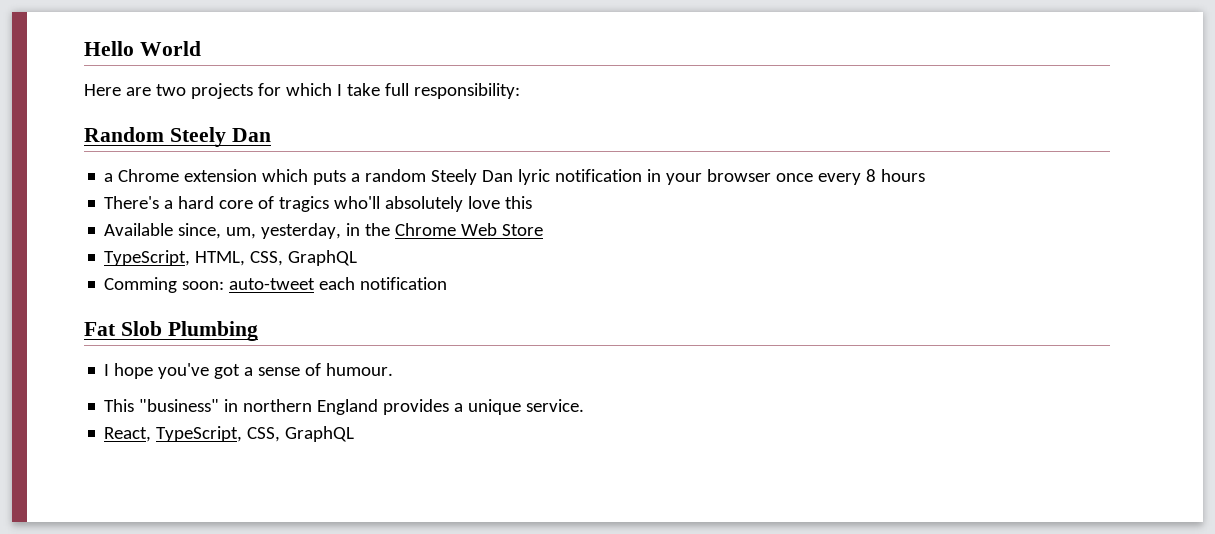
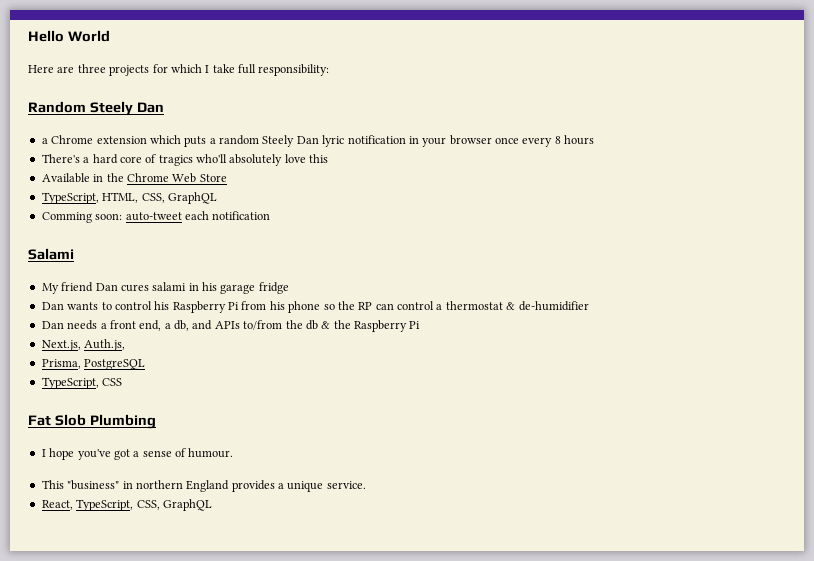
- Here are two projects for which I take full responsibility:
+ Here are three projects for which I take full responsibility:
- Available since, um, yesterday, in the Chrome Web Store
+ Available in the Chrome Web Store
+ Salami
+ My friend Dan cures salami in his garage fridge
+ Dan wants to control his Raspberry Pi from his phone so the RP can control a thermostat & de-humidifier
+ Dan needs a front end, a db, and APIs to/from the db & the Raspberry Pi
+ Next.js, Auth.js,
+ Prisma, PostgreSQL
+ TypeScript, CSS

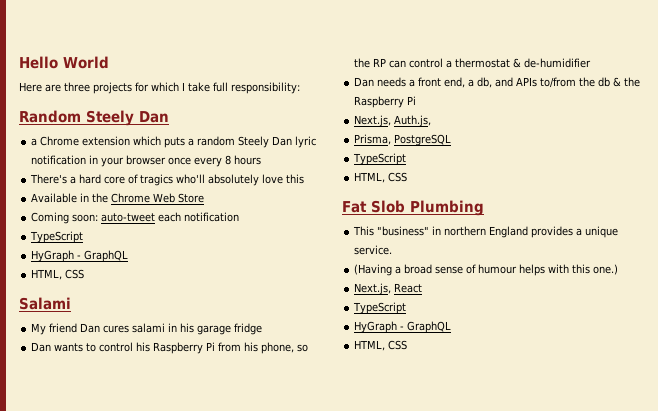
- TypeScript, HTML, CSS, GraphQL
- Comming soon: auto-tweet each notification
+ Coming soon: auto-tweet each notification
+ TypeScript
+ HyGraph - GraphQL
+ HTML, CSS
- Dan wants to control his Raspberry Pi from his phone so the RP can control a thermostat & de-humidifier
+ Dan wants to control his Raspberry Pi from his phone, so the RP can control a thermostat & de-humidifier
  Prisma, PostgreSQL
- TypeScript, CSS
+ TypeScript
+ HTML, CSS
- I hope you've got a sense of humour.
- React, TypeScript, CSS, GraphQL
+ (Having a broad sense of humour helps with this one.)
+ Next.js, React
+ TypeScript
+ HyGraph - GraphQL
+ HTML, CSS

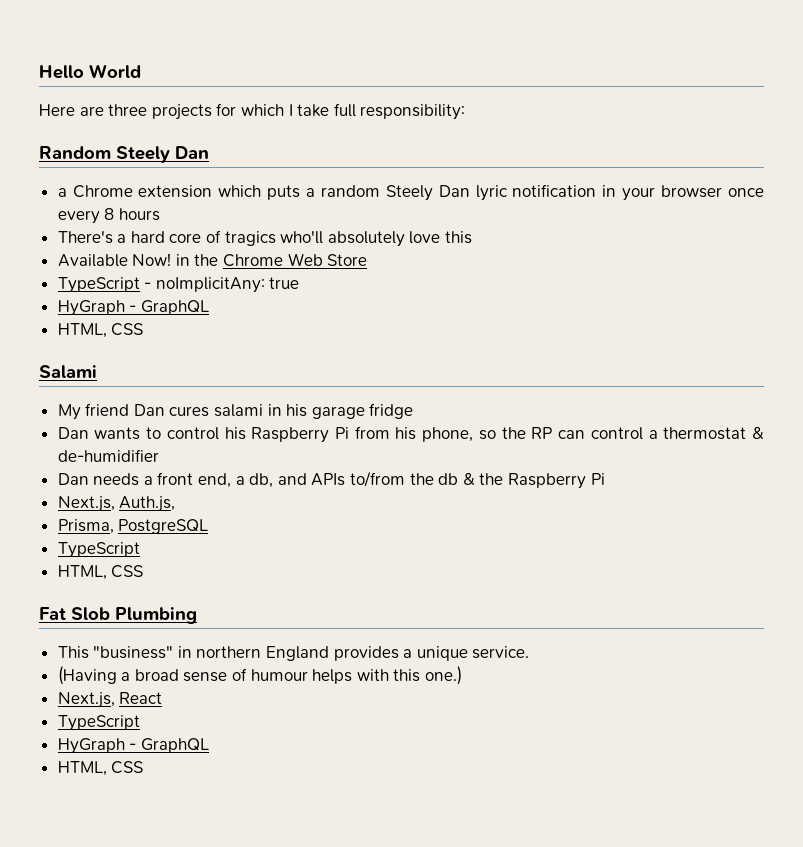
- Available in the Chrome Web Store
+ Available Now! in the Chrome Web Store
- Coming soon: auto-tweet each notification
- TypeScript
+ TypeScript - noImplicitAny: true

